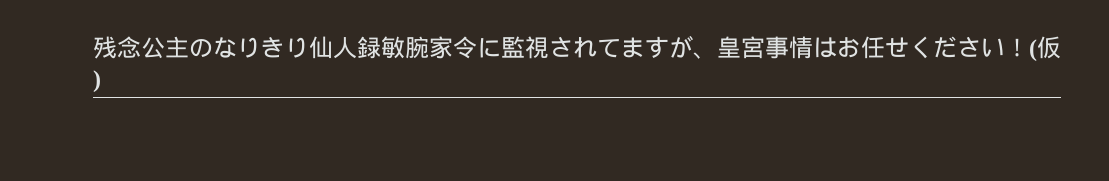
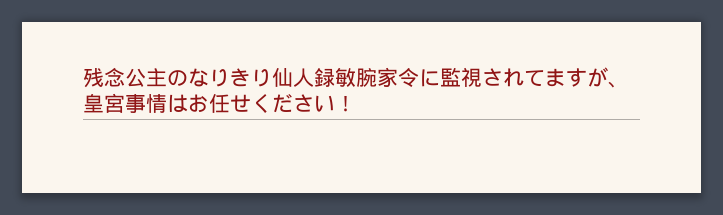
- (仮)

